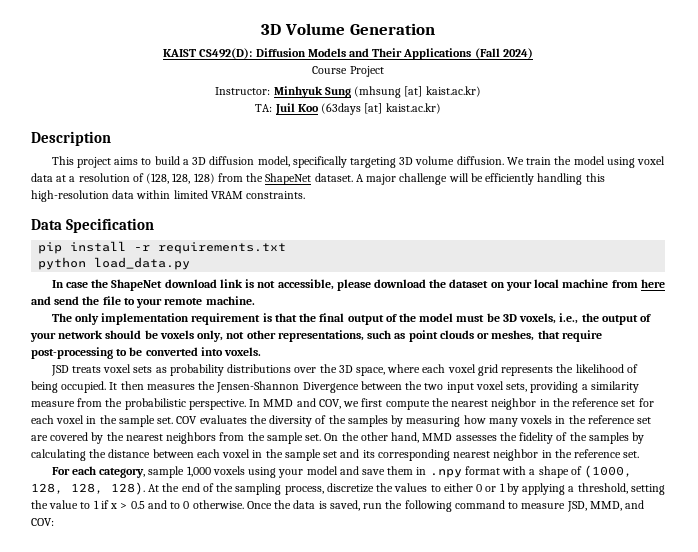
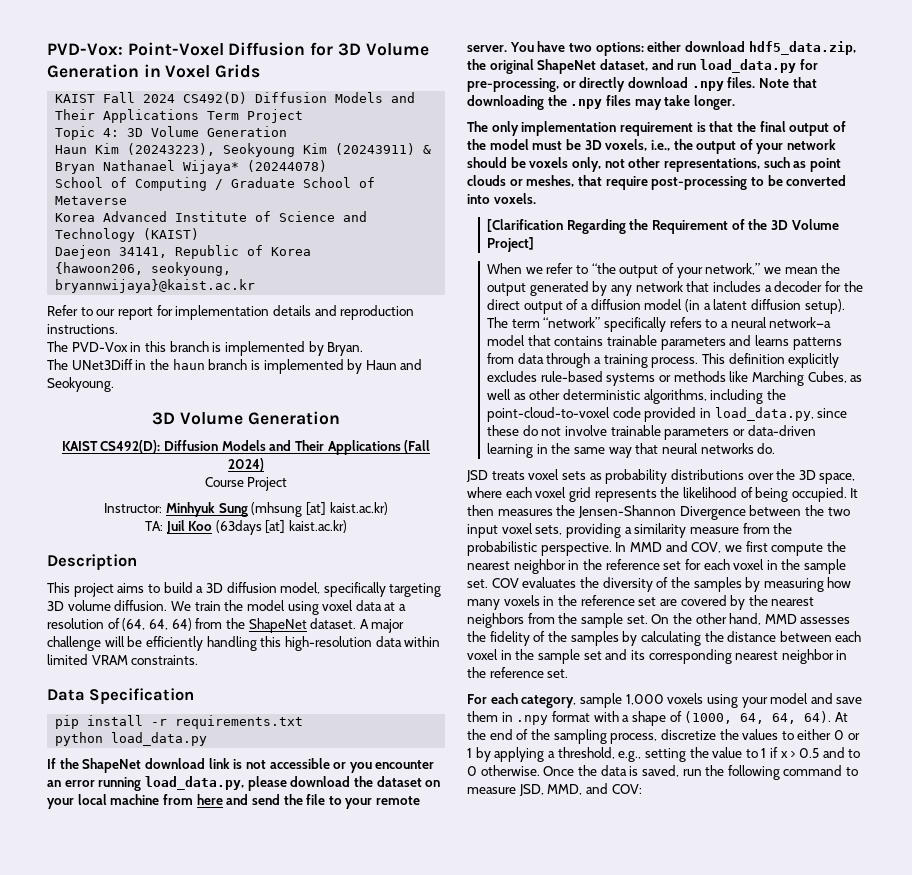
+ PVD-Vox: Point-Voxel Diffusion for 3D Volume Generation in Voxel Grids
+ KAIST Fall 2024 CS492(D) Diffusion Models and Their Applications Term Project
+ Topic 4: 3D Volume Generation
+ Haun Kim (20243223), Seokyoung Kim (20243911) & Bryan Nathanael Wijaya* (20244078)
+ School of Computing / Graduate School of Metaverse
+ Korea Advanced Institute of Science and Technology (KAIST)
+ Daejeon 34141, Republic of Korea
+ {hawoon206, seokyoung, bryannwijaya}@kaist.ac.kr
+ Refer to our report for implementation details and reproduction instructions.
+ The PVD-Vox in this branch is implemented by Bryan.
+ The UNet3Diff in the haun branch is implemented by Haun and Seokyoung.
- We train the model using voxel data at a resolution of (128, 128, 128) from the ShapeNet dataset.
+ We train the model using voxel data at a resolution of (64, 64, 64) from the ShapeNet dataset.
- In case the ShapeNet download link is not accessible, please download the dataset on your local machine from here and send the file to your remote machine.
+ If the ShapeNet download link is not accessible or you encounter an error running load_data.py, please download the dataset on your local machine from here and send the file to your remote server. You have two options: either download hdf5_data.zip, the original ShapeNet dataset, and run load_data.py for pre-processing, or directly download .npy files. Note that downloading the .npy files may take longer.
+ [Clarification Regarding the Requirement of the 3D Volume Project]
+ When we refer to “the output of your network,” we mean the output generated by any network that includes a decoder for the direct output of a diffusion model (in a latent diffusion setup). The term “network” specifically refers to a neural network—a model that contains trainable parameters and learns patterns from data through a training process. This definition explicitly excludes rule-based systems or methods like Marching Cubes, as well as other deterministic algorithms, including the point-cloud-to-voxel code provided in load_data.py, since these do not involve trainable parameters or data-driven learning in the same way that neural networks do.
- For each category, sample 1,000 voxels using your model and save them in .npy format with a shape of (1000, 128, 128, 128).
+ For each category, sample 1,000 voxels using your model and save them in .npy format with a shape of (1000, 64, 64, 64).
- At the end of the sampling process, discretize the values to either 0 or 1 by applying a threshold, setting the value to 1 if x > 0.5 and to 0 otherwise.
+ At the end of the sampling process, discretize the values to either 0 or 1 by applying a threshold, e.g., setting the value to 1 if x > 0.5 and to 0 otherwise.

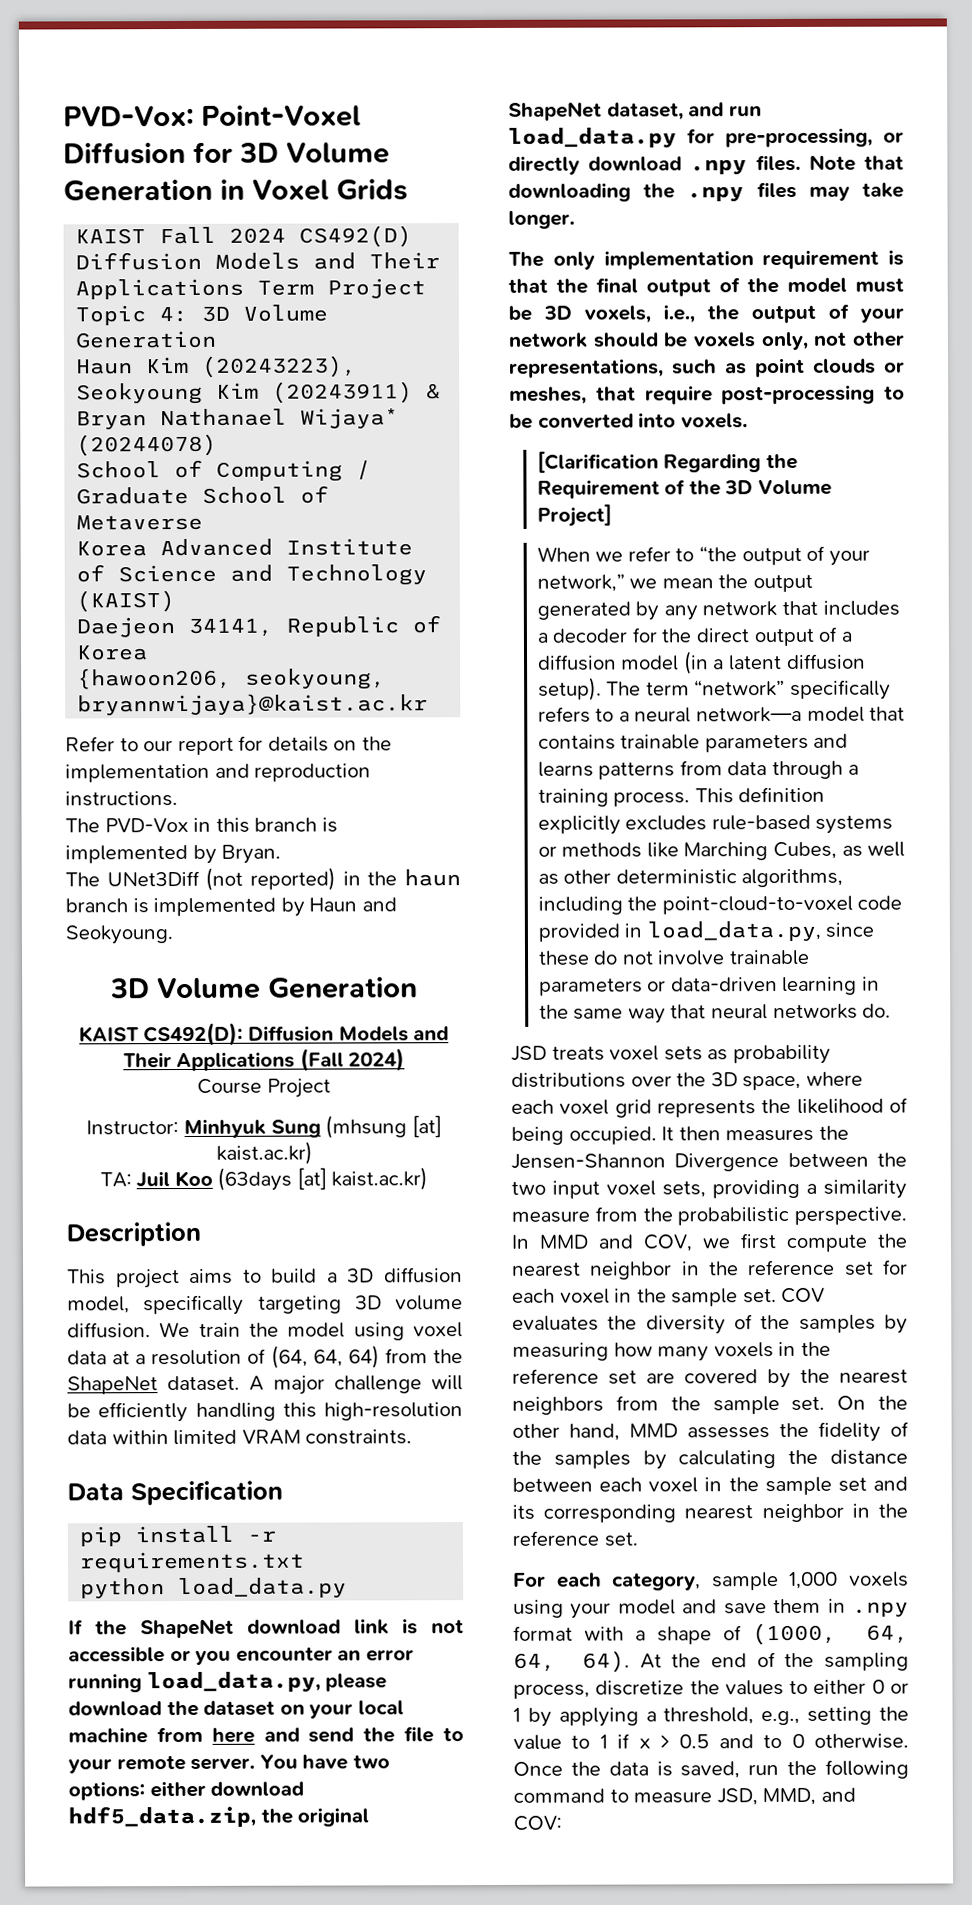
- Refer to our report for implementation details and reproduction instructions.
+ Refer to our report for details on the implementation and reproduction instructions.
- The UNet3Diff in the haun branch is implemented by Haun and Seokyoung.
+ The UNet3Diff (not reported) in the haun branch is implemented by Haun and Seokyoung.

